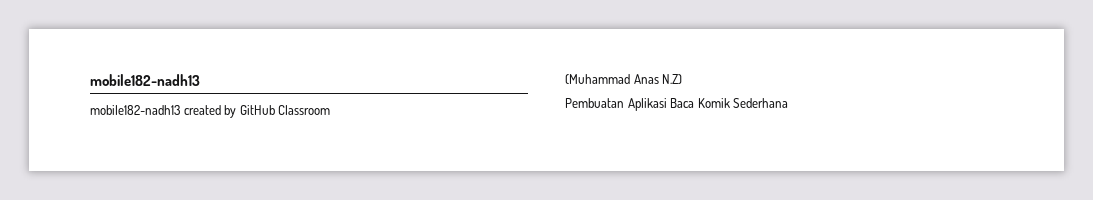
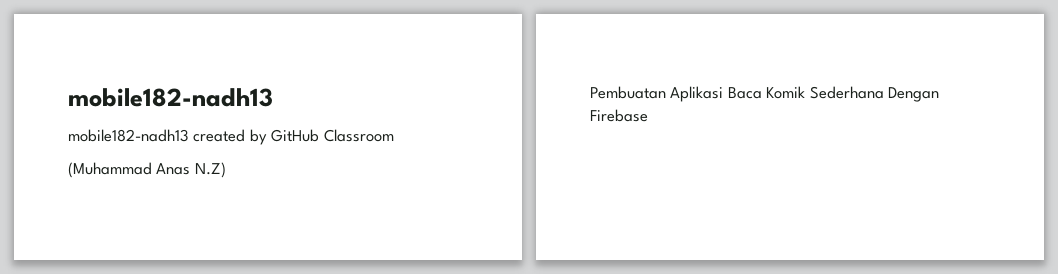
- Pembuatan Aplikasi Baca Komik Sederhana
+ Pembuatan Aplikasi Baca Komik Sederhana Dengan Firebase

